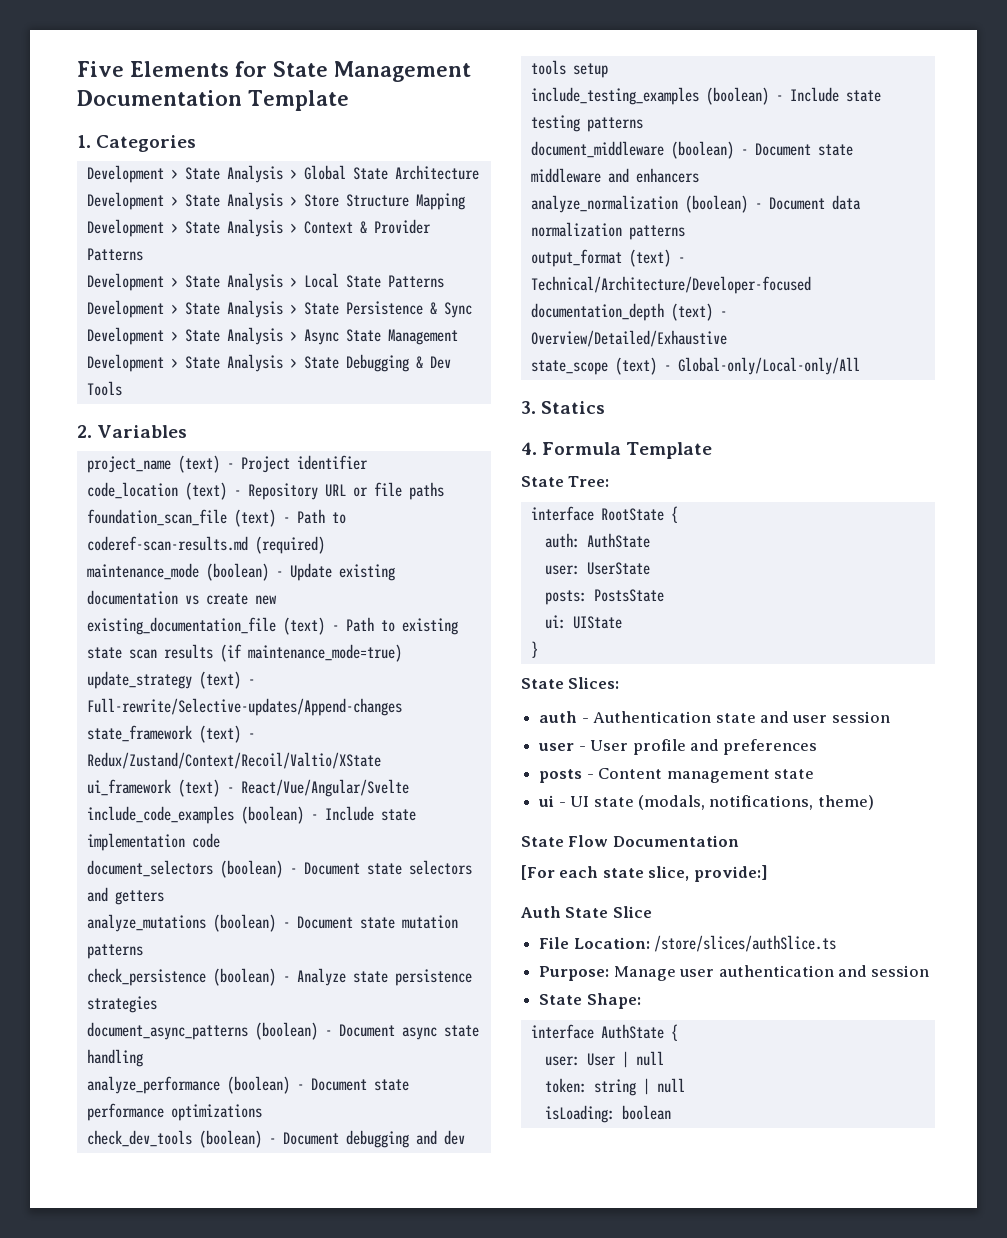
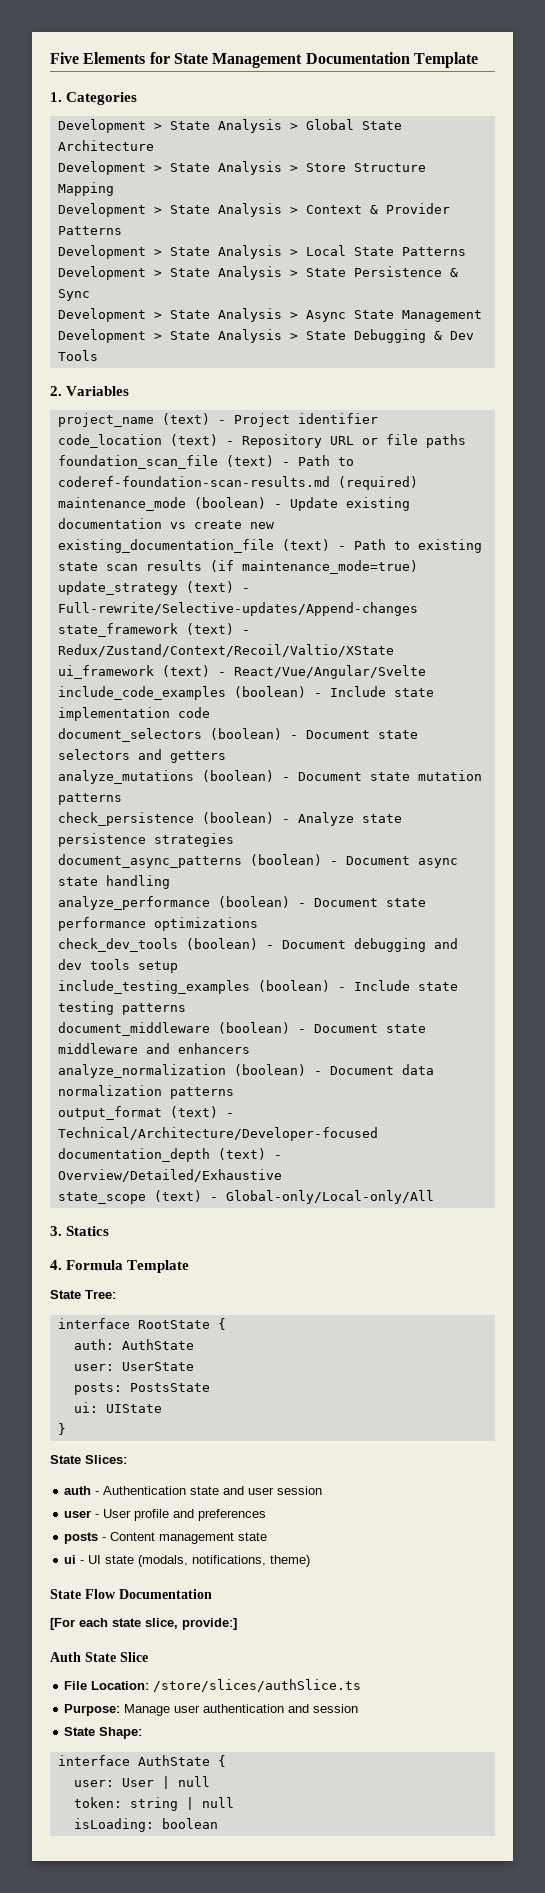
- foundation_scan_file (text) - Path to coderef-scan-results.md (required)
+ foundation_scan_file (text) - Path to coderef-foundation-scan-results.md (required)

